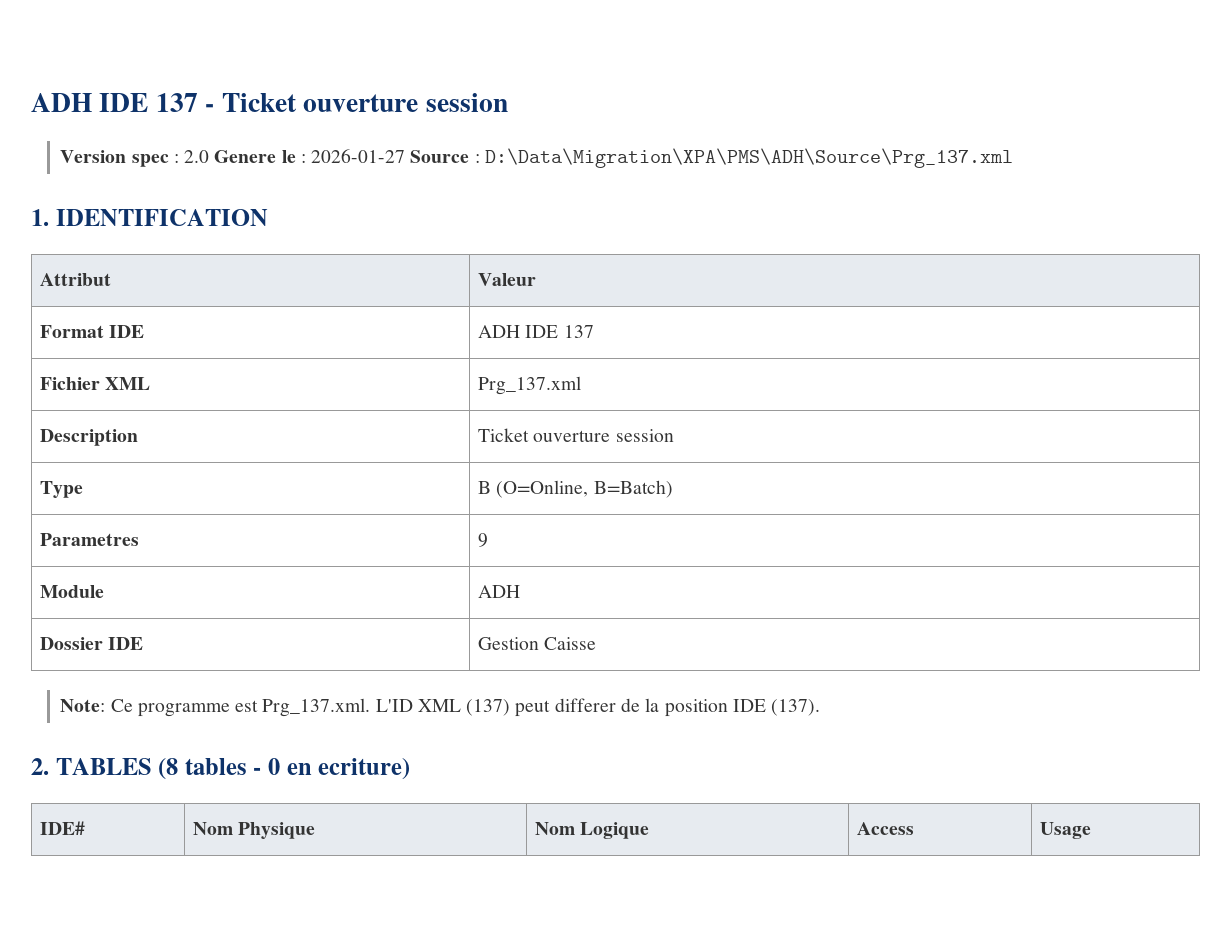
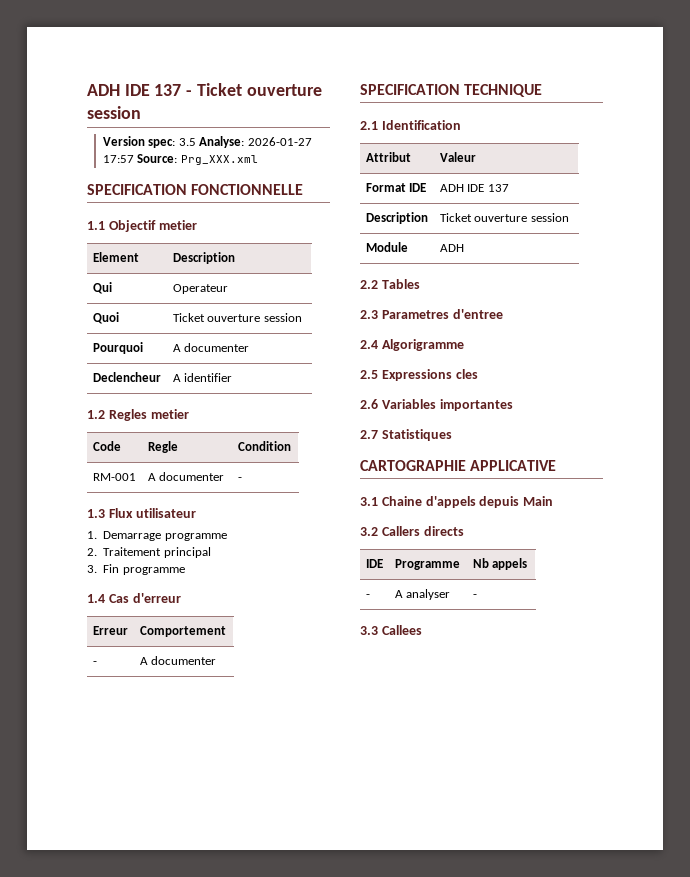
- Version spec : 2.0 Genere le : 2026-01-27 Source : D:\Data\Migration\XPA\PMS\ADH\Source\Prg_137.xml
- 1. IDENTIFICATION
+ Version spec: 3.5 Analyse: 2026-01-27 17:57 Source: Prg_XXX.xml
+ SPECIFICATION FONCTIONNELLE
+ 1.1 Objectif metier
+ Element | Description
+ Qui | Operateur
+ Quoi | Ticket ouverture session
+ Pourquoi | A documenter
+ Declencheur | A identifier
+ 1.2 Regles metier
+ Code | Regle | Condition
+ RM-001 | A documenter | -
+ 1.3 Flux utilisateur
+ 1. Demarrage programme
+ 2. Traitement principal
+ 3. Fin programme
+ 1.4 Cas d'erreur
+ Erreur | Comportement
+ - | A documenter
+ SPECIFICATION TECHNIQUE
+ 2.1 Identification
- Fichier XML | Prg_137.xml
- Type | B (O=Online, B=Batch)
- Parametres | 9
  Module | ADH
- Dossier IDE | Gestion Caisse
- Note: Ce programme est Prg_137.xml. L'ID XML (137) peut differer de la position IDE (137).
- 2. TABLES (8 tables - 0 en ecriture)
- IDE# | Nom Physique | Nom Logique | Access | Usage
+ 2.2 Tables
+ 2.3 Parametres d'entree
+ 2.4 Algorigramme
+ 2.5 Expressions cles
+ 2.6 Variables importantes
+ 2.7 Statistiques
+ CARTOGRAPHIE APPLICATIVE
+ 3.1 Chaine d'appels depuis Main
+ 3.2 Callers directs
+ IDE | Programme | Nb appels
+ - | A analyser | -
+ 3.3 Callees

